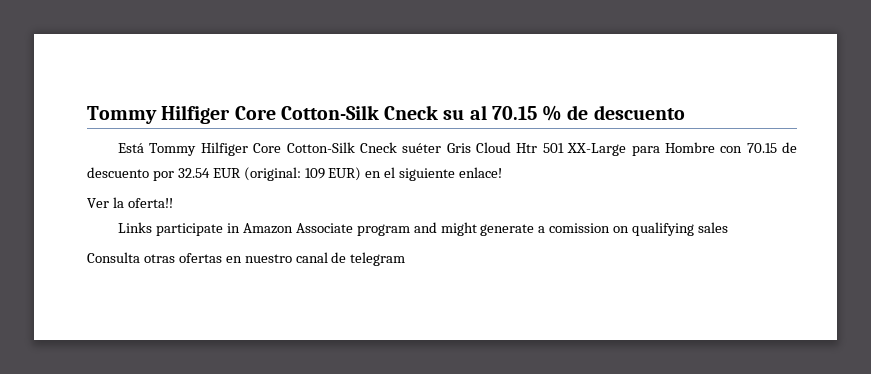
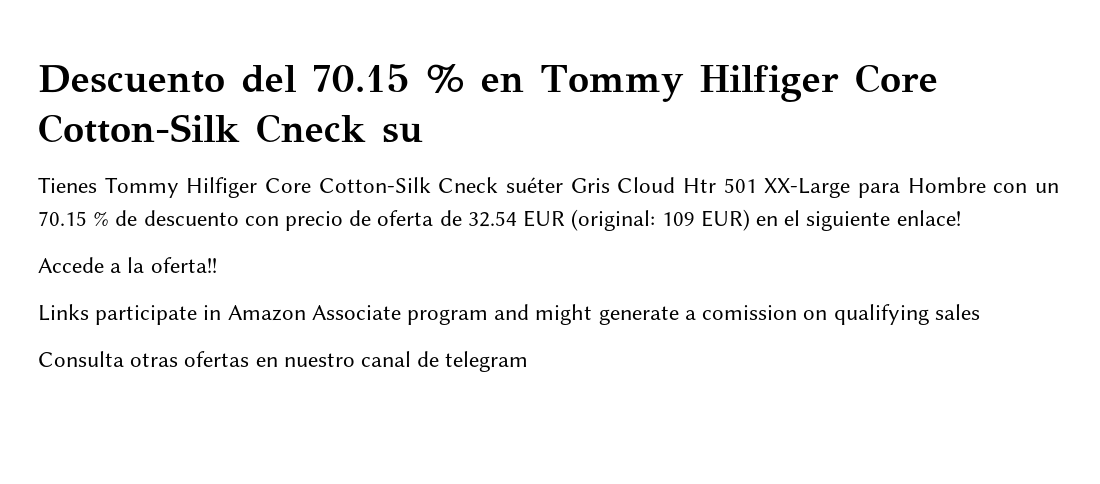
- Tommy Hilfiger Core Cotton-Silk Cneck su al 70.15 % de descuento
- Está Tommy Hilfiger Core Cotton-Silk Cneck suéter Gris Cloud Htr 501 XX-Large para Hombre con 70.15 de descuento por 32.54 EUR (original: 109 EUR) en el siguiente enlace!
+ Descuento del 70.15 % en Tommy Hilfiger Core Cotton-Silk Cneck su
+ Tienes Tommy Hilfiger Core Cotton-Silk Cneck suéter Gris Cloud Htr 501 XX-Large para Hombre con un 70.15 % de descuento con precio de oferta de 32.54 EUR (original: 109 EUR) en el siguiente enlace!
- Ver la oferta!!
+ Accede a la oferta!!

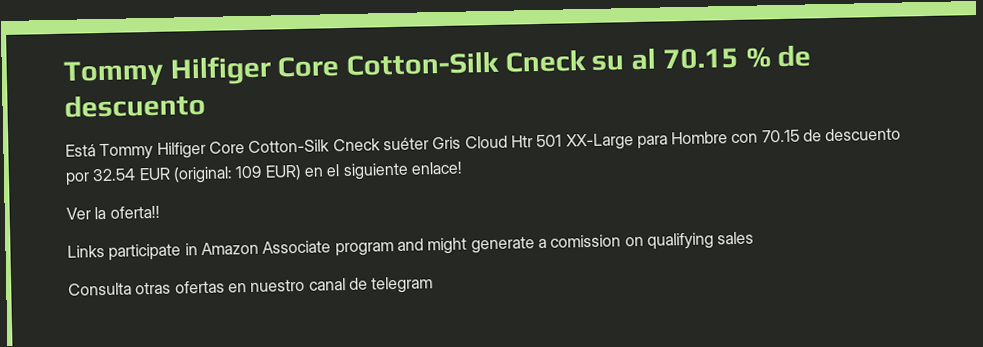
- Descuento del 70.15 % en Tommy Hilfiger Core Cotton-Silk Cneck su
- Tienes Tommy Hilfiger Core Cotton-Silk Cneck suéter Gris Cloud Htr 501 XX-Large para Hombre con un 70.15 % de descuento con precio de oferta de 32.54 EUR (original: 109 EUR) en el siguiente enlace!
+ Tommy Hilfiger Core Cotton-Silk Cneck su al 70.15 % de descuento
+ Está Tommy Hilfiger Core Cotton-Silk Cneck suéter Gris Cloud Htr 501 XX-Large para Hombre con 70.15 de descuento por 32.54 EUR (original: 109 EUR) en el siguiente enlace!
- Accede a la oferta!!
+ Ver la oferta!!

